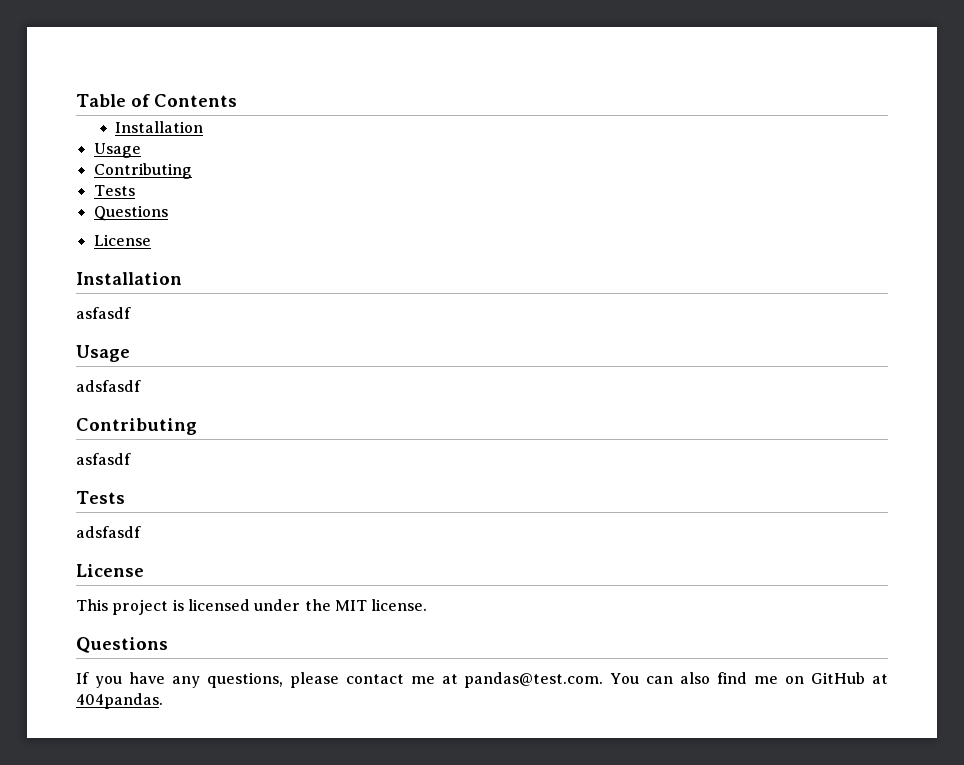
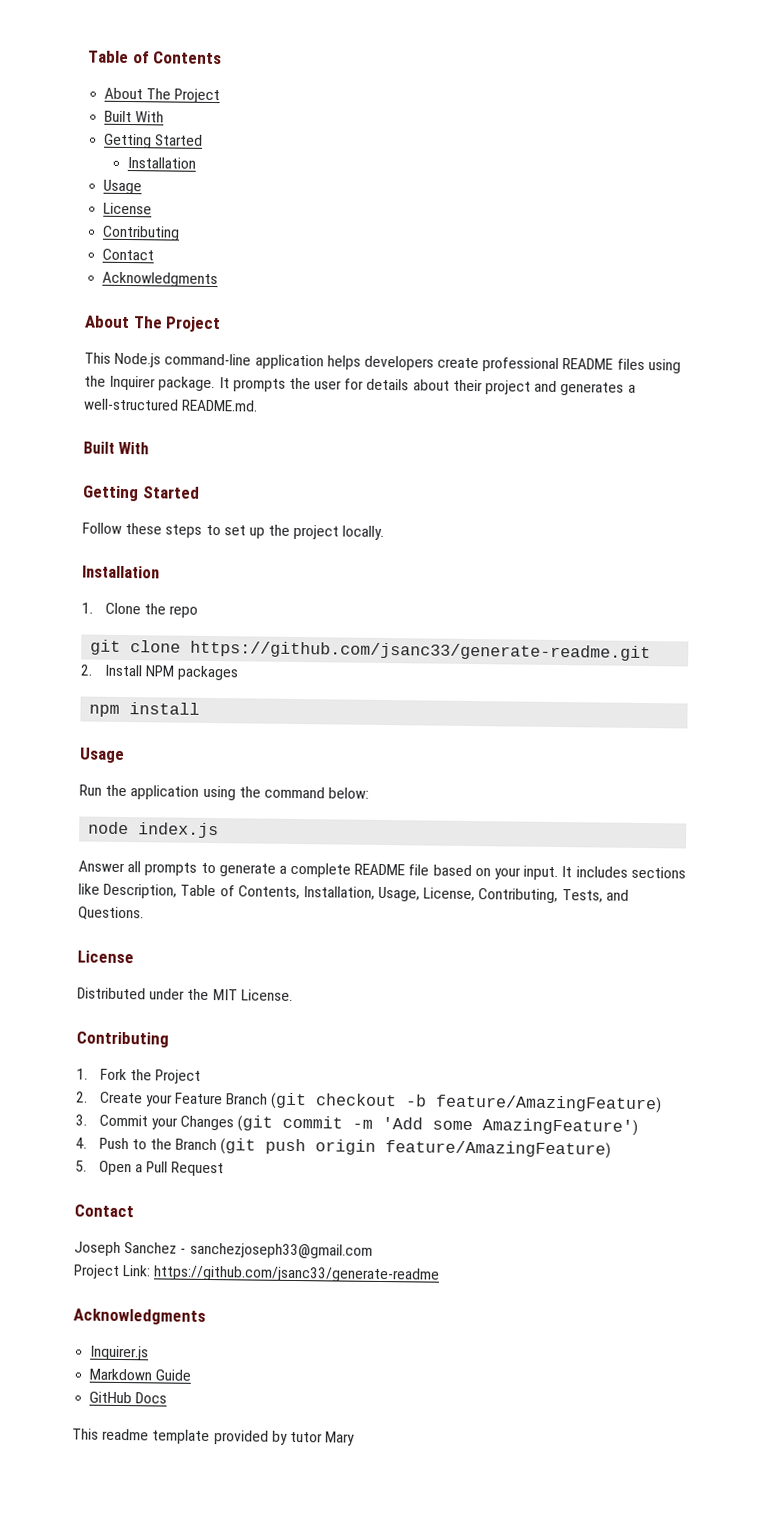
  Table of Contents
+ About The Project
+ Built With
+ Getting Started
  Installation
  Usage
+ License
  Contributing
- Tests
- Questions
+ Contact
+ Acknowledgments
+ About The Project
+ This Node.js command-line application helps developers create professional README files using the Inquirer package. It prompts the user for details about their project and generates a well-structured README.md.
+ Built With
+ Getting Started
+ Follow these steps to set up the project locally.
+ Installation
+ 1. Clone the repo
+ git clone https://github.com/jsanc33/generate-readme.git
+ 2. Install NPM packages
+ npm install
+ Usage
+ Run the application using the command below:
+ node index.js
+ Answer all prompts to generate a complete README file based on your input. It includes sections like Description, Table of Contents, Installation, Usage, License, Contributing, Tests, and Questions.
  License
- Installation
- asfasdf
- Usage
- adsfasdf
+ Distributed under the MIT License.
  Contributing
- asfasdf
- Tests
- adsfasdf
- License
- This project is licensed under the MIT license.
- Questions
- If you have any questions, please contact me at pandas@test.com. You can also find me on GitHub at 404pandas.
+ 1. Fork the Project
+ 2. Create your Feature Branch (git checkout -b feature/AmazingFeature)
+ 3. Commit your Changes (git commit -m 'Add some AmazingFeature')
+ 4. Push to the Branch (git push origin feature/AmazingFeature)
+ 5. Open a Pull Request
+ Contact
+ Joseph Sanchez - sanchezjoseph33@gmail.com
+ Project Link: https://github.com/jsanc33/generate-readme
+ Acknowledgments
+ Inquirer.js
+ Markdown Guide
+ GitHub Docs
+ This readme template provided by tutor Mary

